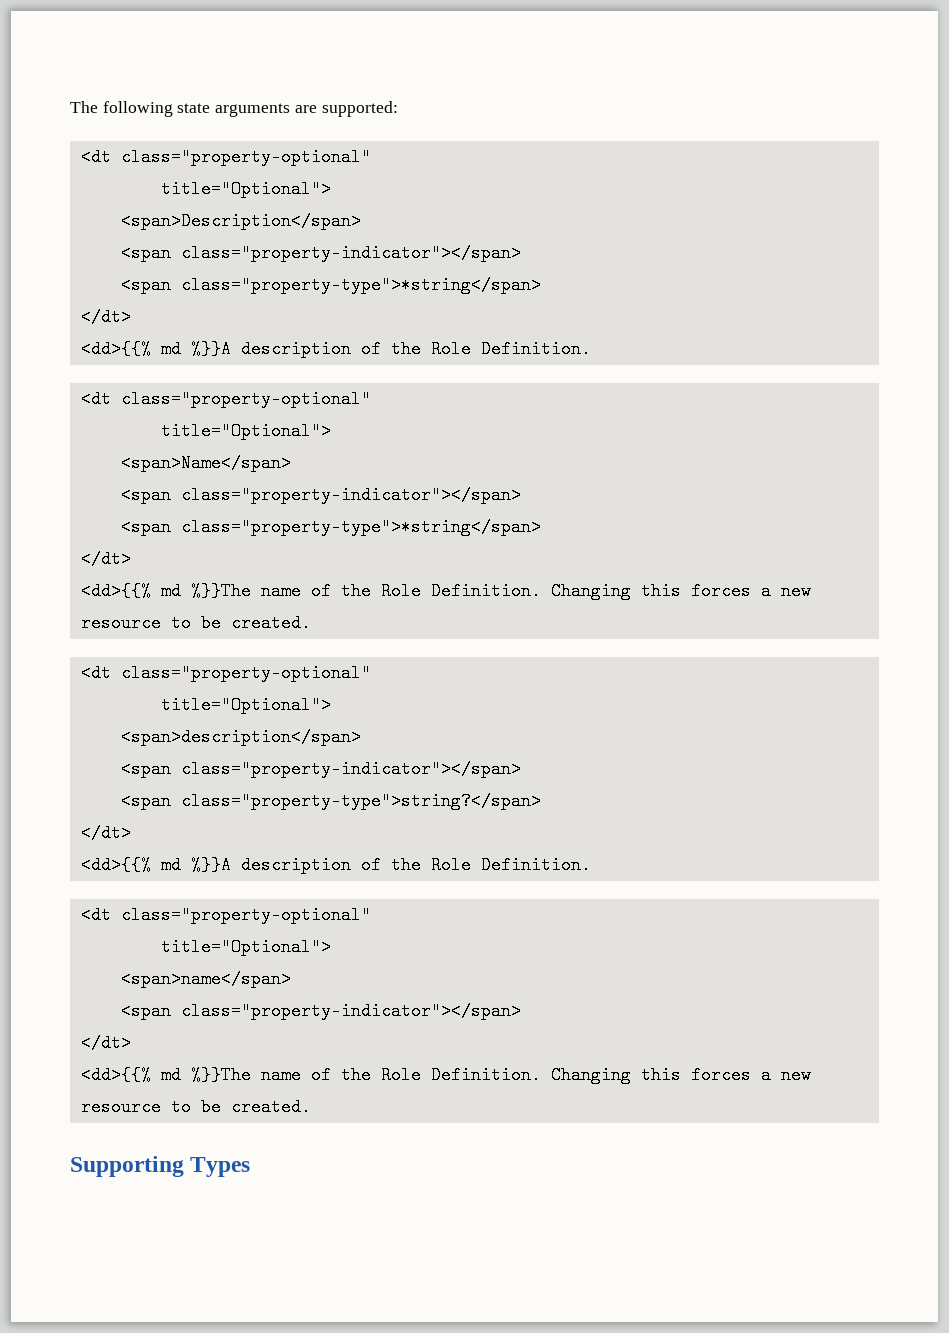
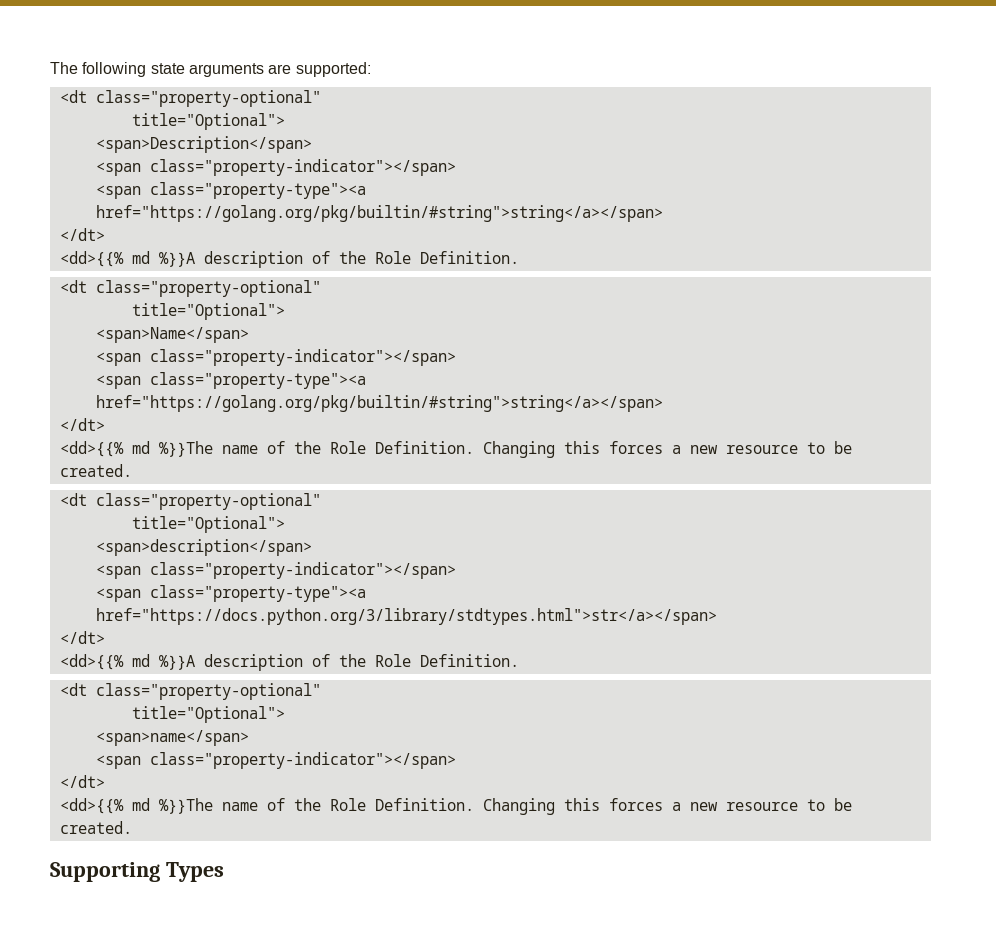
  <span>Description</span>
  <span class="property-indicator"></span>
- <span class="property-type">*string</span>
+ <span class="property-type"><a href="https://golang.org/pkg/builtin/#string">string</a></span>
  <span>Name</span>
  <span class="property-indicator"></span>
- <span class="property-type">*string</span>
+ <span class="property-type"><a href="https://golang.org/pkg/builtin/#string">string</a></span>
- <span class="property-type">string?</span>
+ <span class="property-type"><a href="https://docs.python.org/3/library/stdtypes.html">str</a></span>

